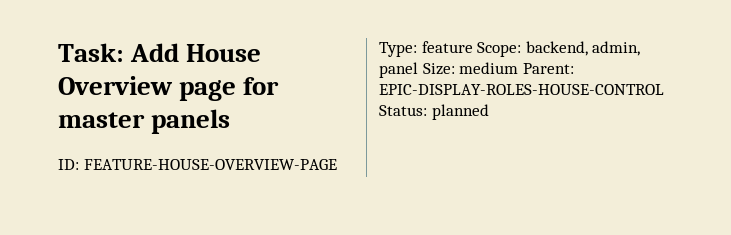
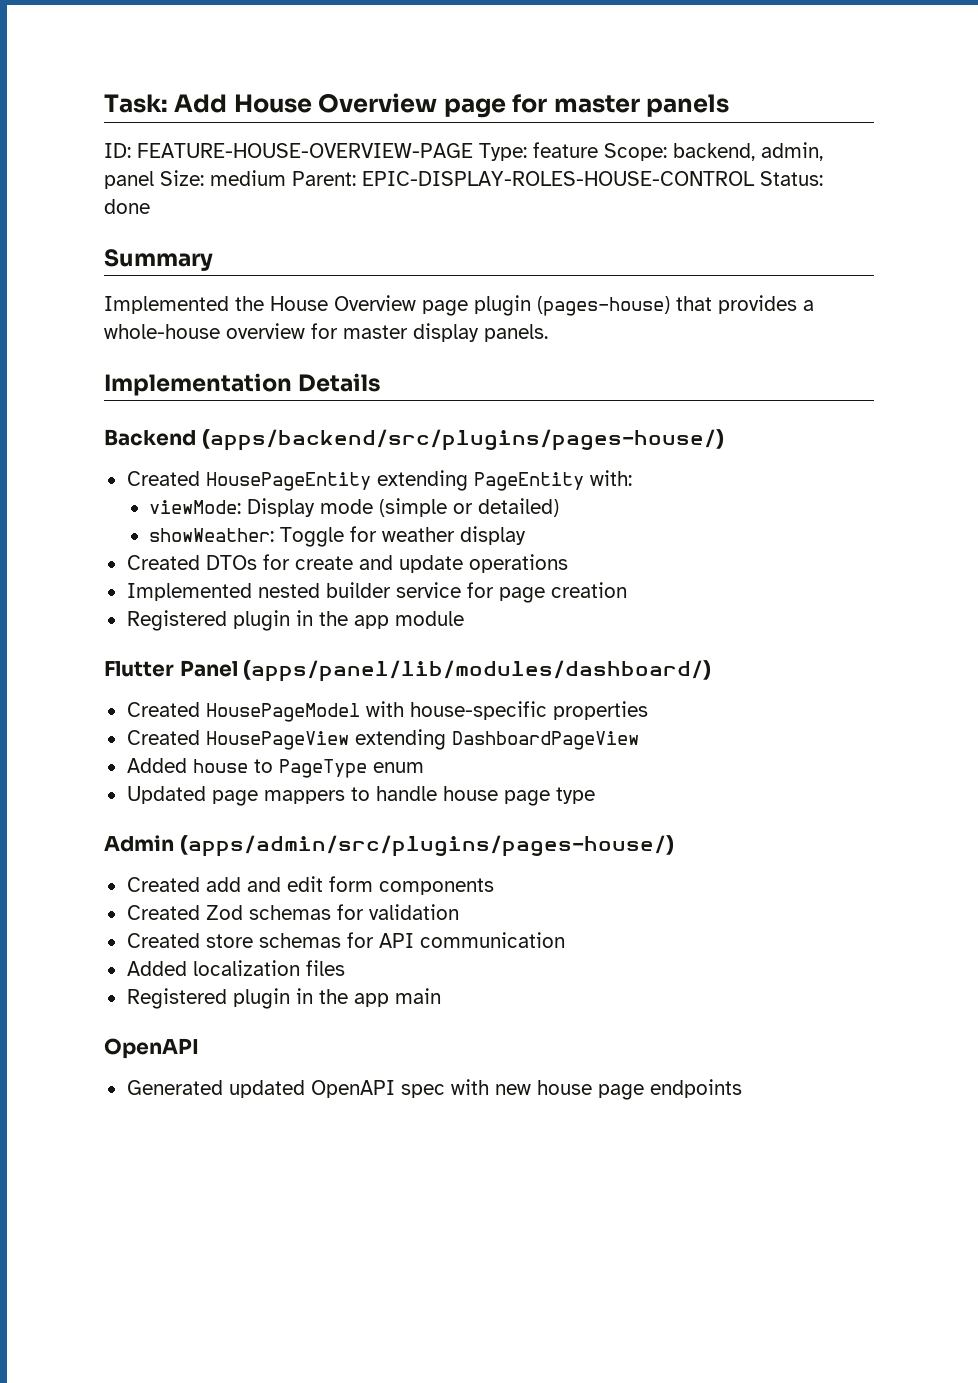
- ID: FEATURE-HOUSE-OVERVIEW-PAGE Type: feature Scope: backend, admin, panel Size: medium Parent: EPIC-DISPLAY-ROLES-HOUSE-CONTROL Status: planned
+ ID: FEATURE-HOUSE-OVERVIEW-PAGE Type: feature Scope: backend, admin, panel Size: medium Parent: EPIC-DISPLAY-ROLES-HOUSE-CONTROL Status: done
+ Summary
+ Implemented the House Overview page plugin (pages-house) that provides a whole-house overview for master display panels.
+ Implementation Details
+ Backend (apps/backend/src/plugins/pages-house/)
+ Created HousePageEntity extending PageEntity with:
+ viewMode: Display mode (simple or detailed)
+ showWeather: Toggle for weather display
+ Created DTOs for create and update operations
+ Implemented nested builder service for page creation
+ Registered plugin in the app module
+ Flutter Panel (apps/panel/lib/modules/dashboard/)
+ Created HousePageModel with house-specific properties
+ Created HousePageView extending DashboardPageView
+ Added house to PageType enum
+ Updated page mappers to handle house page type
+ Admin (apps/admin/src/plugins/pages-house/)
+ Created add and edit form components
+ Created Zod schemas for validation
+ Created store schemas for API communication
+ Added localization files
+ Registered plugin in the app main
+ OpenAPI
+ Generated updated OpenAPI spec with new house page endpoints

